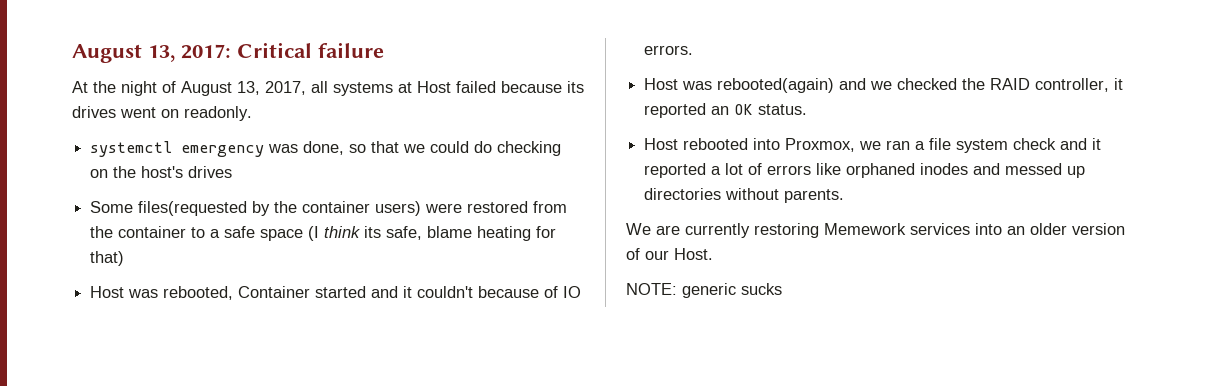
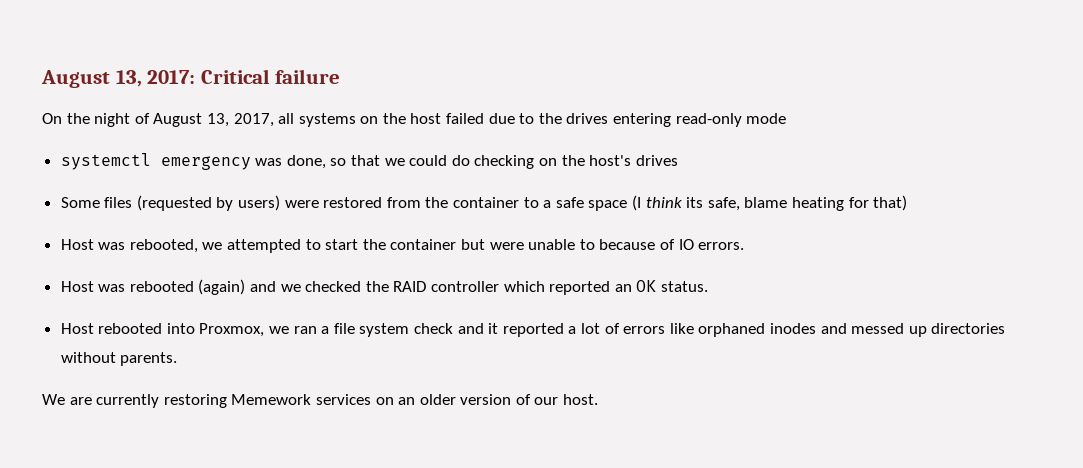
- At the night of August 13, 2017, all systems at Host failed because its drives went on readonly.
+ On the night of August 13, 2017, all systems on the host failed due to the drives entering read-only mode
- Some files(requested by the container users) were restored from the container to a safe space (I think its safe, blame heating for that)
+ Some files (requested by users) were restored from the container to a safe space (I think its safe, blame heating for that)
- Host was rebooted, Container started and it couldn't because of IO errors.
+ Host was rebooted, we attempted to start the container but were unable to because of IO errors.
- Host was rebooted(again) and we checked the RAID controller, it reported an OK status.
+ Host was rebooted (again) and we checked the RAID controller which reported an OK status.
- We are currently restoring Memework services into an older version of our Host.
- NOTE: generic sucks
+ We are currently restoring Memework services on an older version of our host.

